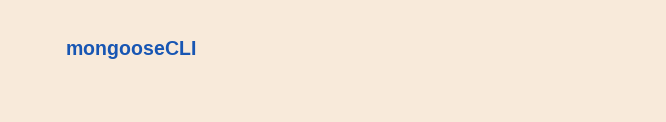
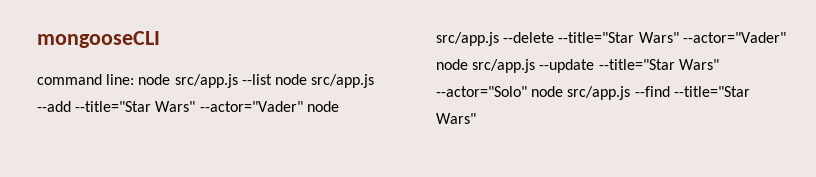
+ command line: node src/app.js --list node src/app.js --add --title="Star Wars" --actor="Vader" node src/app.js --delete --title="Star Wars" --actor="Vader" node src/app.js --update --title="Star Wars" --actor="Solo" node src/app.js --find --title="Star Wars"

